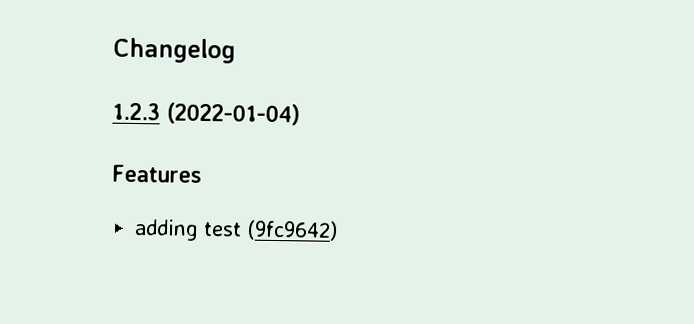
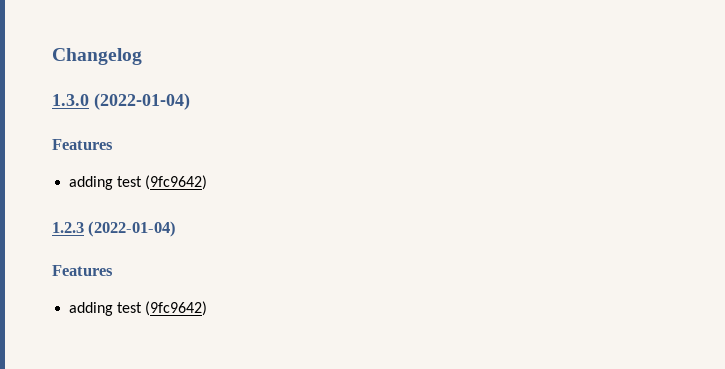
+ 1.3.0 (2022-01-04)
+ Features
+ adding test (9fc9642)

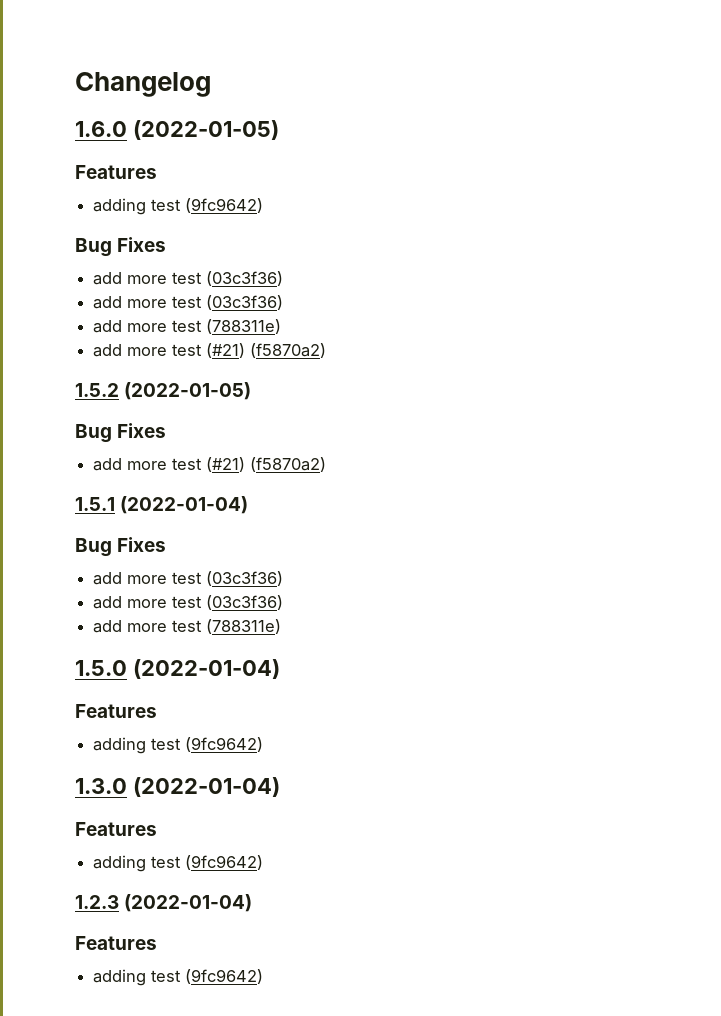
+ 1.6.0 (2022-01-05)
+ Features
+ adding test (9fc9642)
+ Bug Fixes
+ add more test (03c3f36)
+ add more test (03c3f36)
+ add more test (788311e)
+ add more test (#21) (f5870a2)
+ 1.5.2 (2022-01-05)
+ Bug Fixes
+ add more test (#21) (f5870a2)
+ 1.5.1 (2022-01-04)
+ Bug Fixes
+ add more test (03c3f36)
+ add more test (03c3f36)
+ add more test (788311e)
+ 1.5.0 (2022-01-04)
+ Features
+ adding test (9fc9642)

